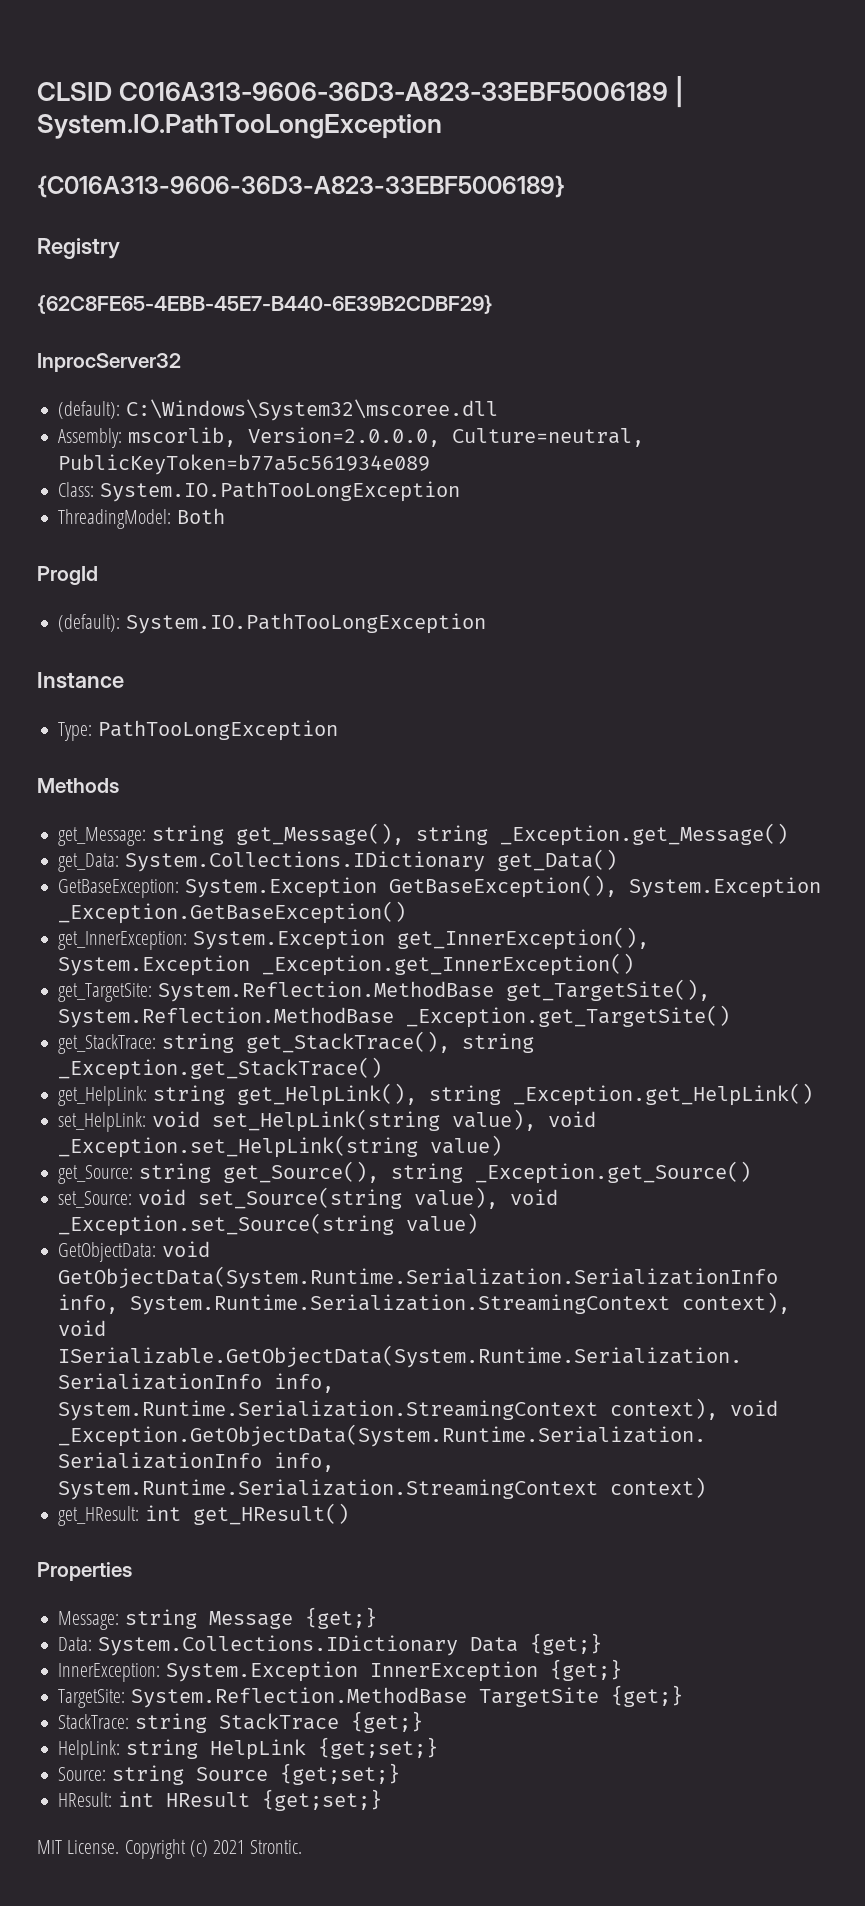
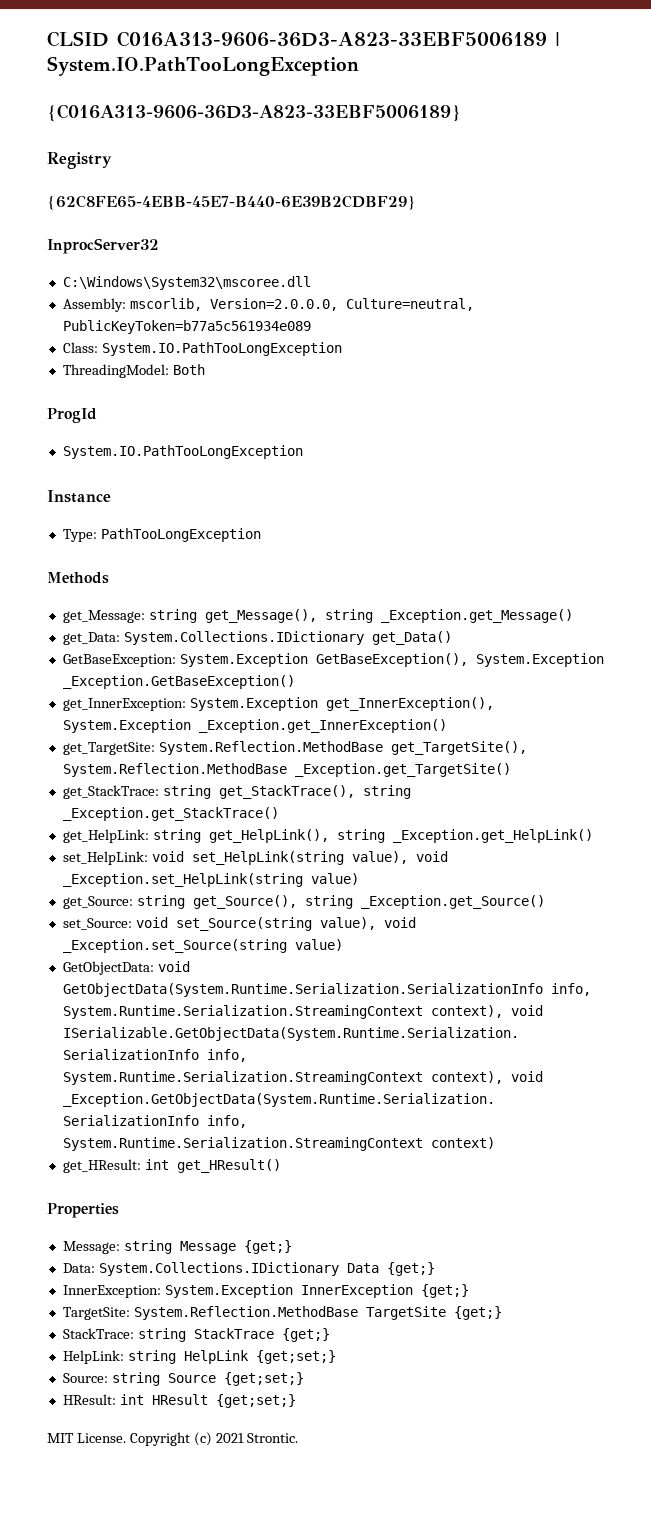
- (default): C:\Windows\System32\mscoree.dll
+ C:\Windows\System32\mscoree.dll
  ProgId
- (default): System.IO.PathTooLongException
+ System.IO.PathTooLongException

